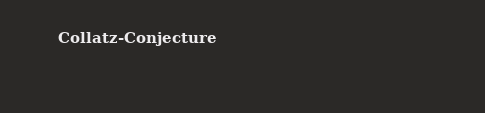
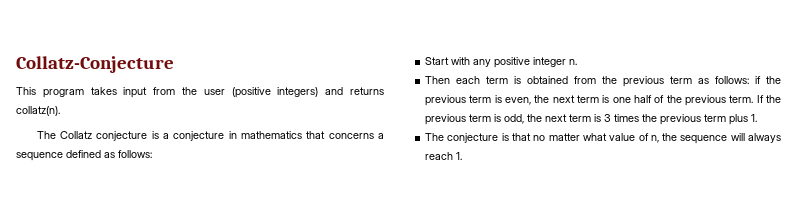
+ This program takes input from the user (positive integers) and returns collatz(n).
+ The Collatz conjecture is a conjecture in mathematics that concerns a sequence defined as follows:
+ Start with any positive integer n.
+ Then each term is obtained from the previous term as follows: if the previous term is even, the next term is one half of the previous term. If the previous term is odd, the next term is 3 times the previous term plus 1.
+ The conjecture is that no matter what value of n, the sequence will always reach 1.

